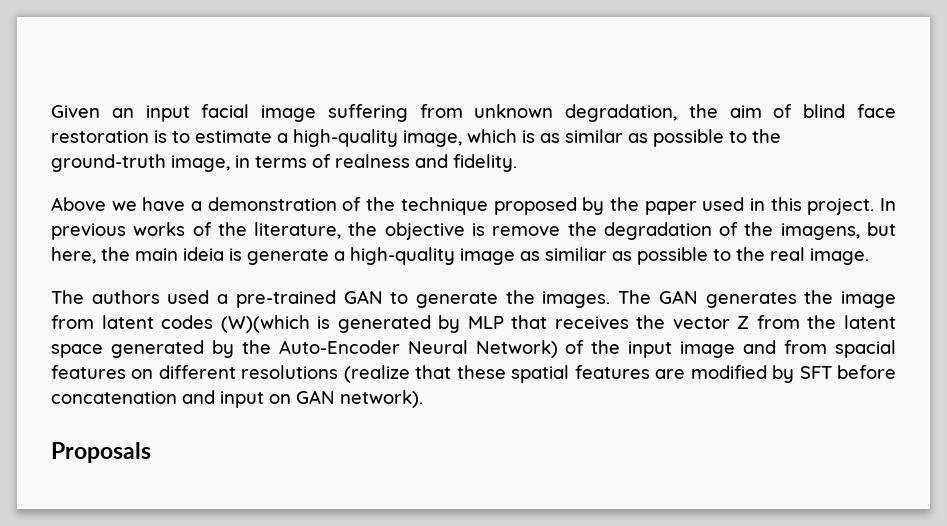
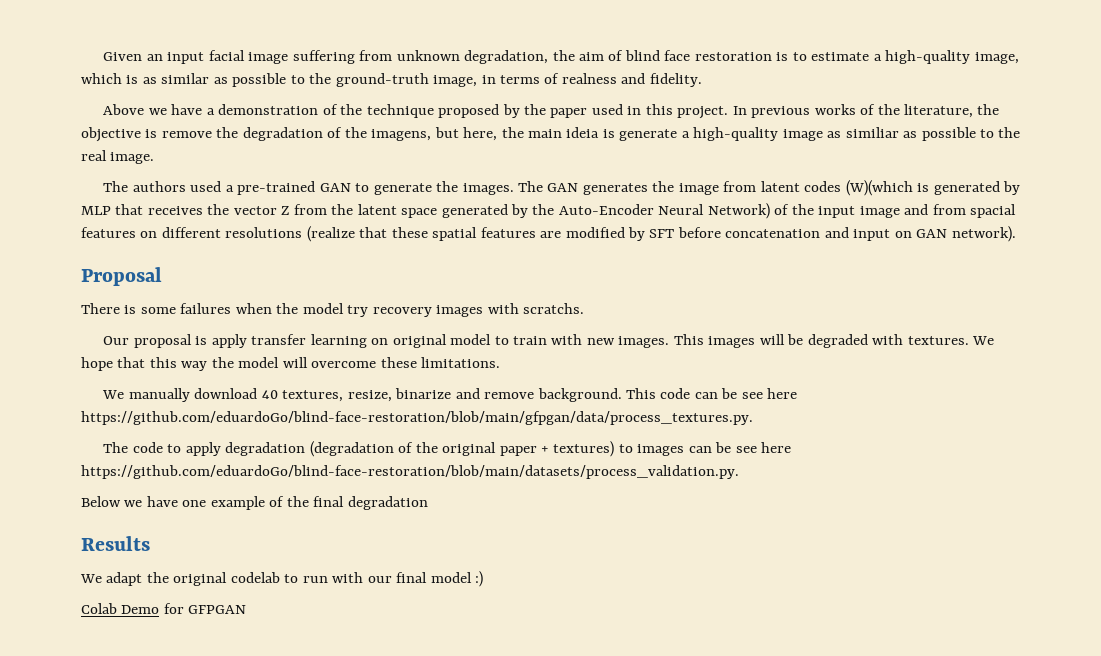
- Proposals
+ Proposal
+ There is some failures when the model try recovery images with scratchs.
+ Our proposal is apply transfer learning on original model to train with new images. This images will be degraded with textures. We hope that this way the model will overcome these limitations.
+ We manually download 40 textures, resize, binarize and remove background. This code can be see here https://github.com/eduardoGo/blind-face-restoration/blob/main/gfpgan/data/process_textures.py.
+ The code to apply degradation (degradation of the original paper + textures) to images can be see here https://github.com/eduardoGo/blind-face-restoration/blob/main/datasets/process_validation.py.
+ Below we have one example of the final degradation
+ Results
+ We adapt the original codelab to run with our final model :)
+ Colab Demo for GFPGAN

